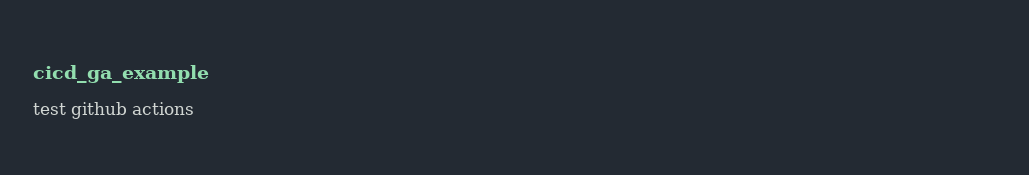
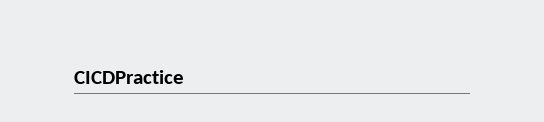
- cicd_ga_example
- test github actions
+ CICDPractice

